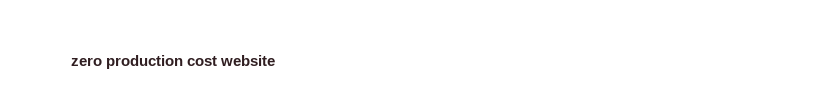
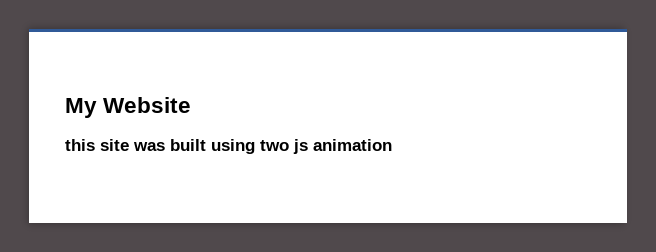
- zero production cost website
+ My Website
+ this site was built using two js animation

